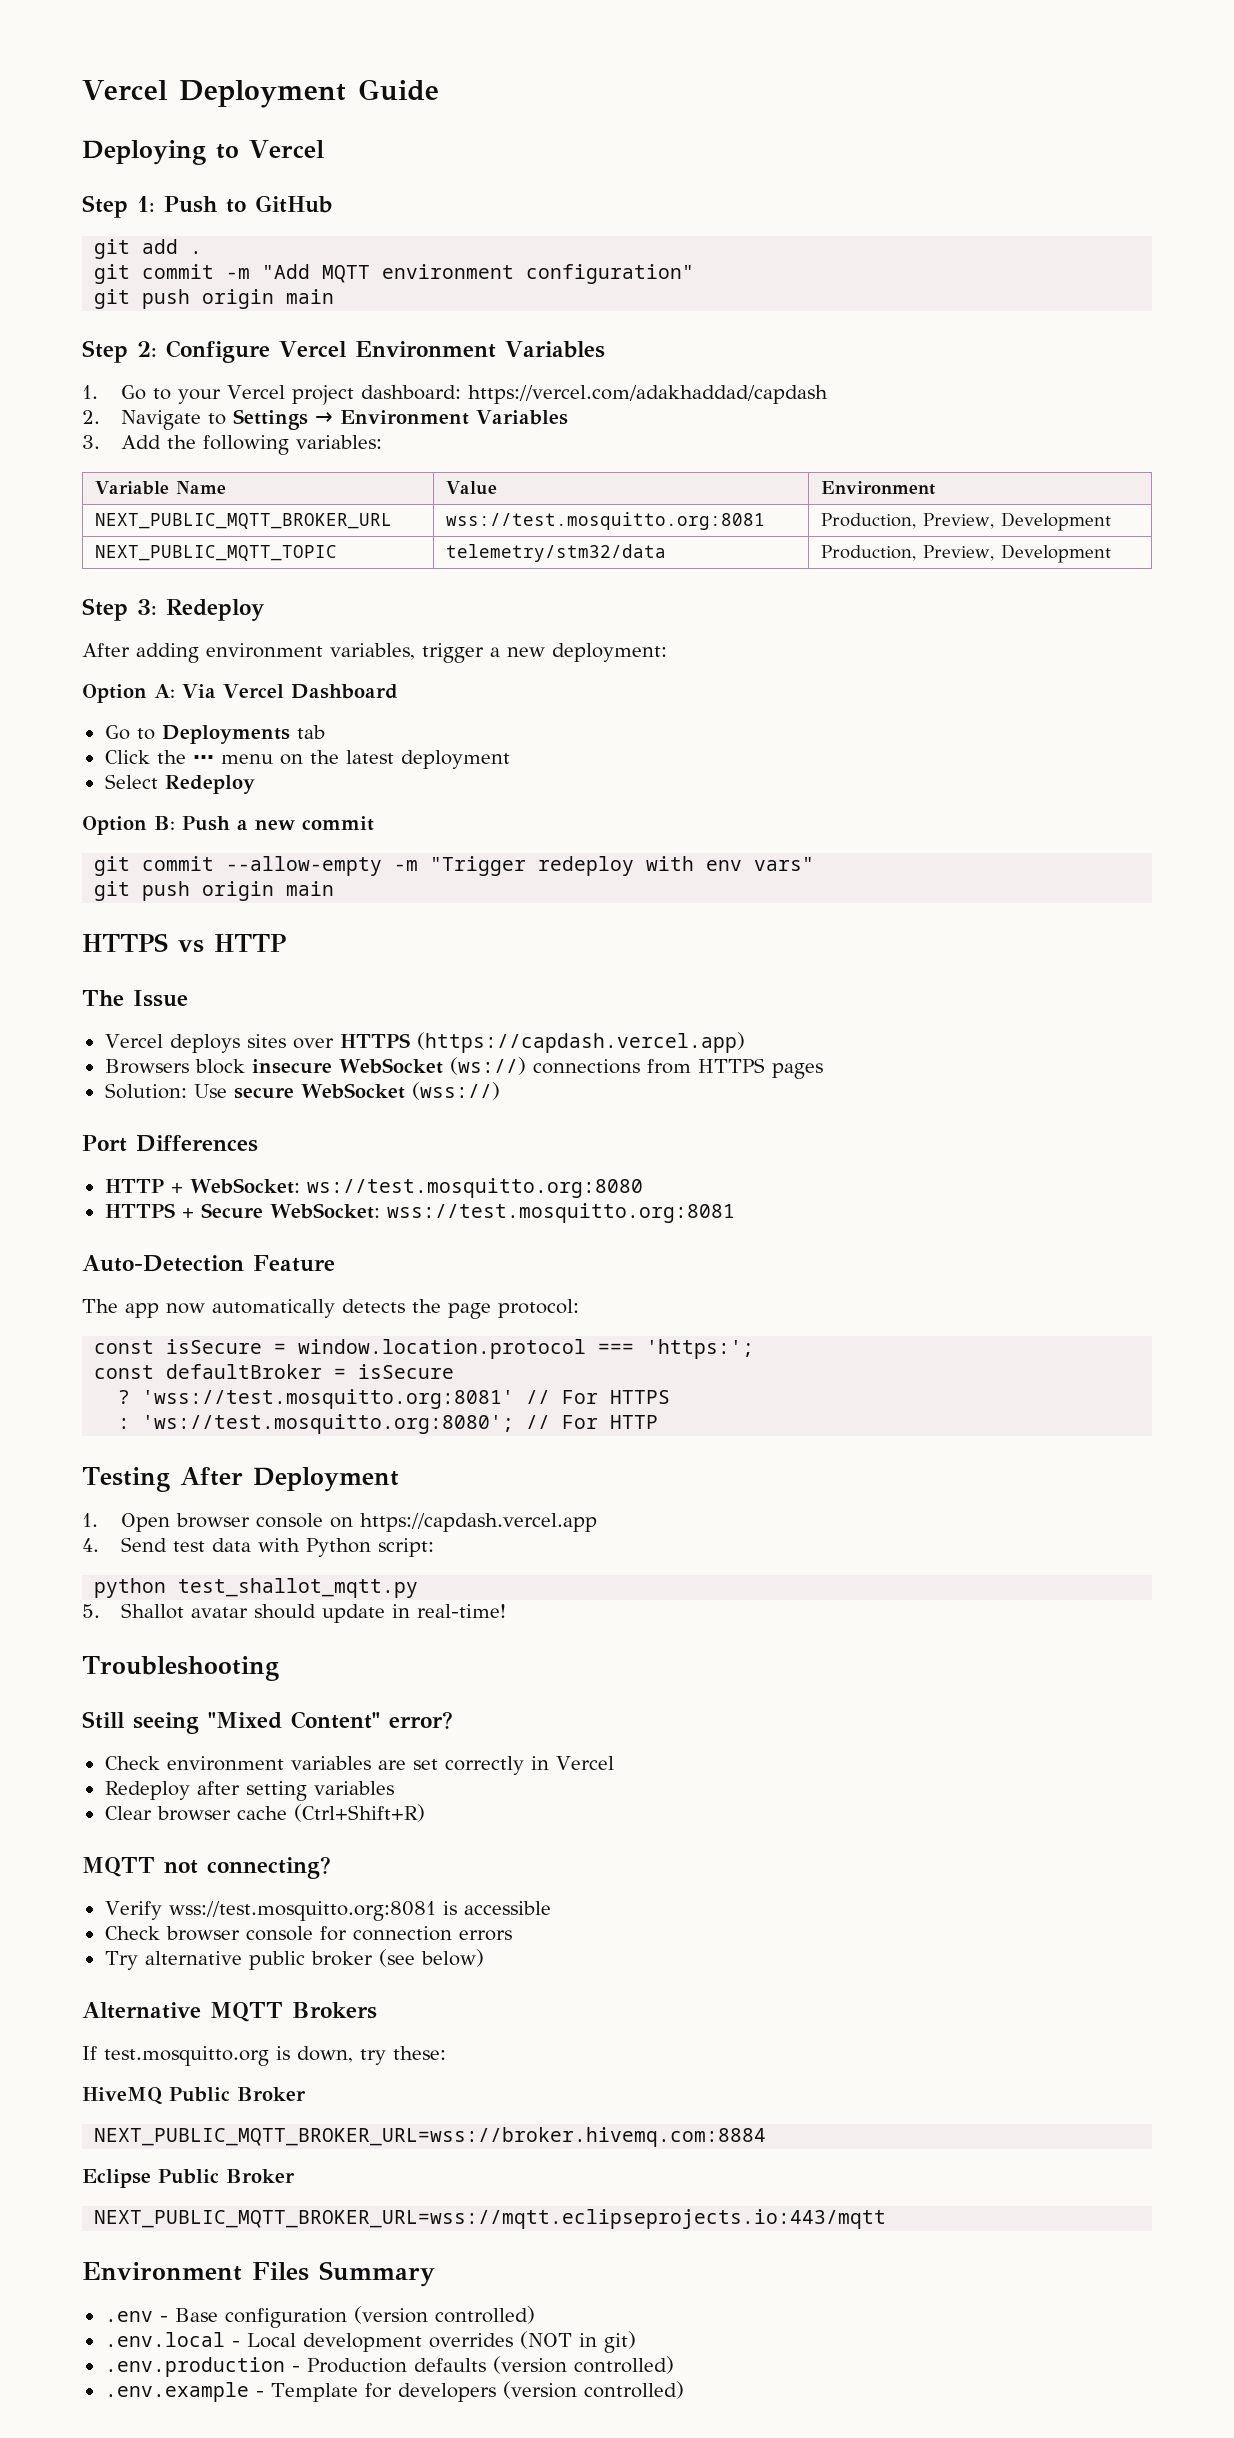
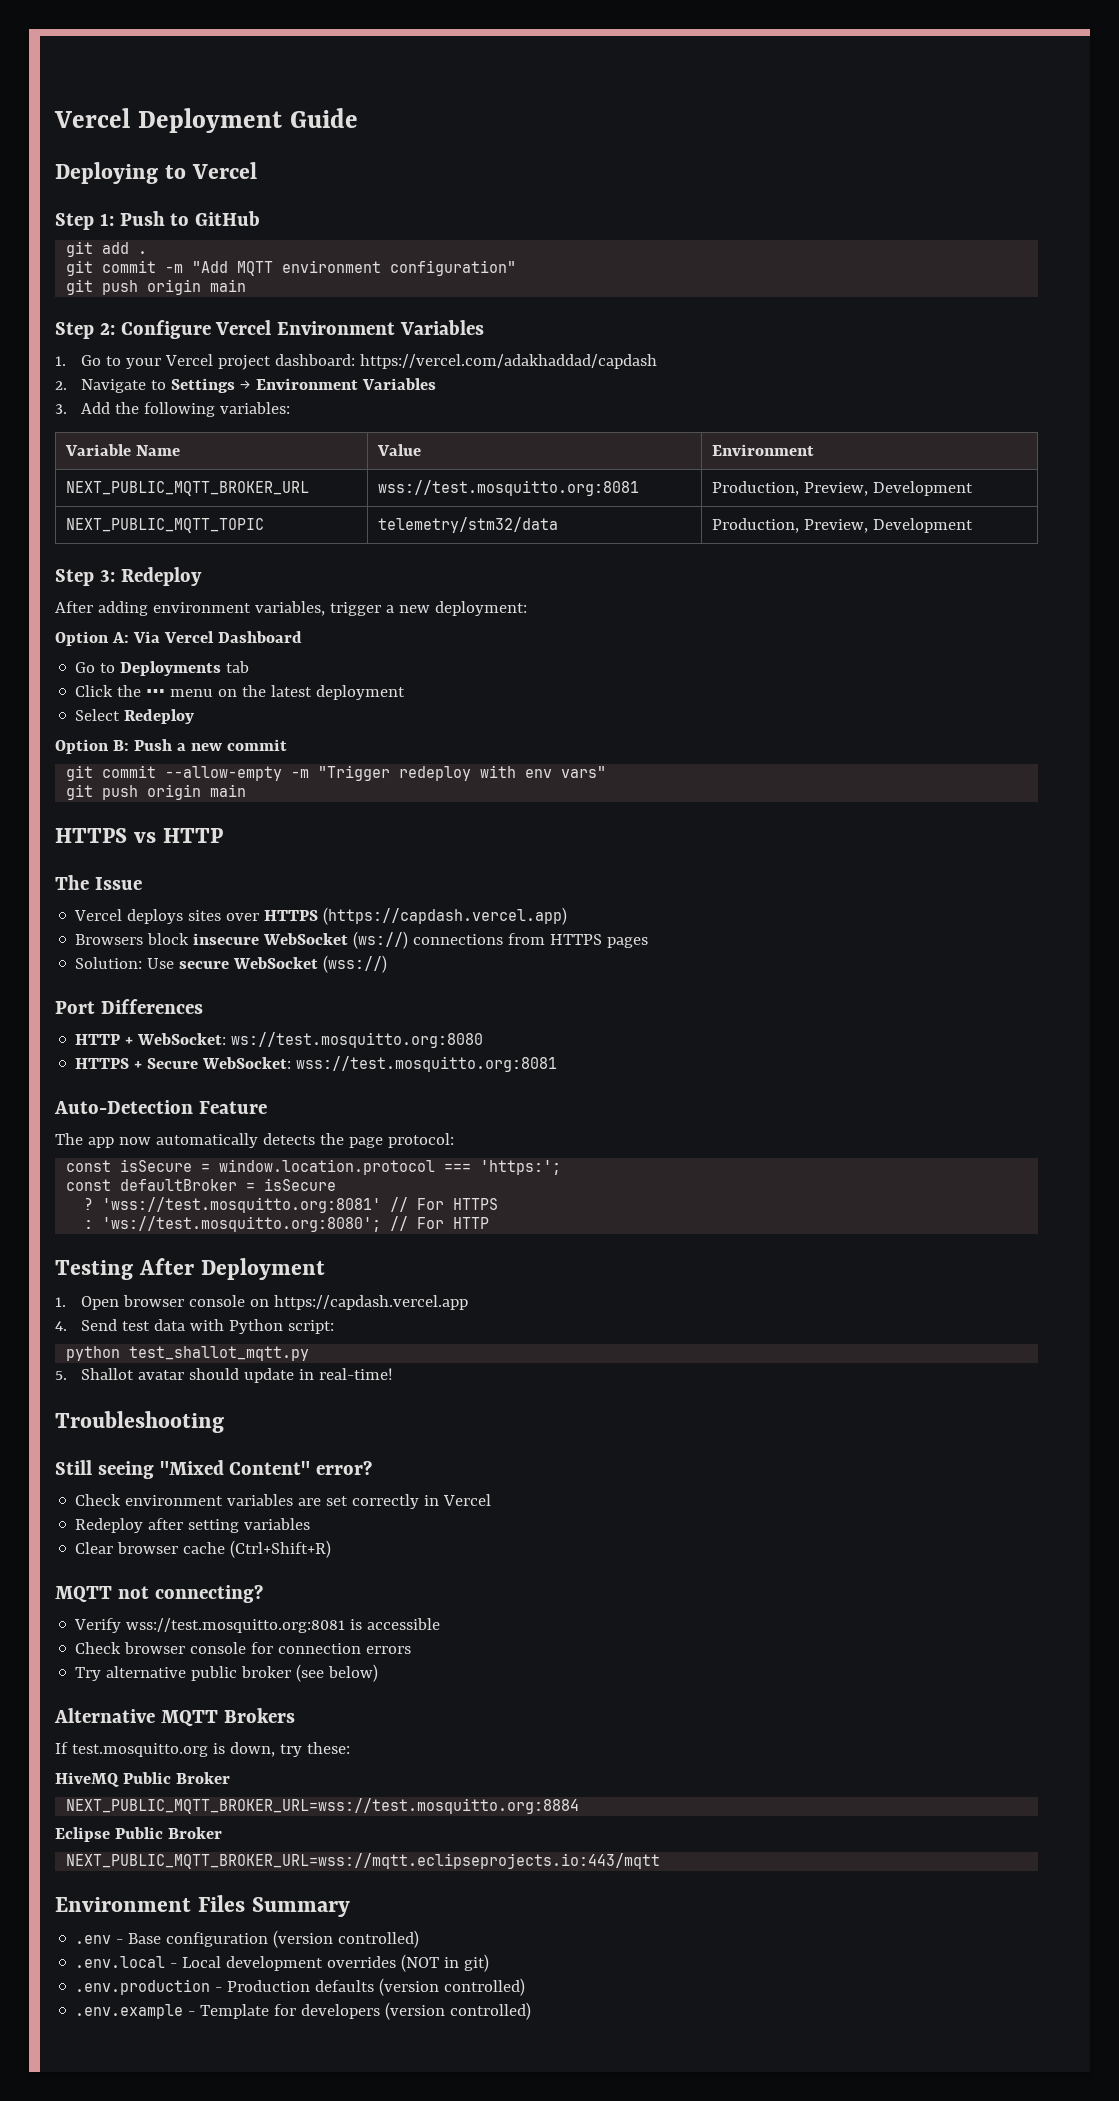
- NEXT_PUBLIC_MQTT_BROKER_URL=wss://broker.hivemq.com:8884
+ NEXT_PUBLIC_MQTT_BROKER_URL=wss://test.mosquitto.org:8884

